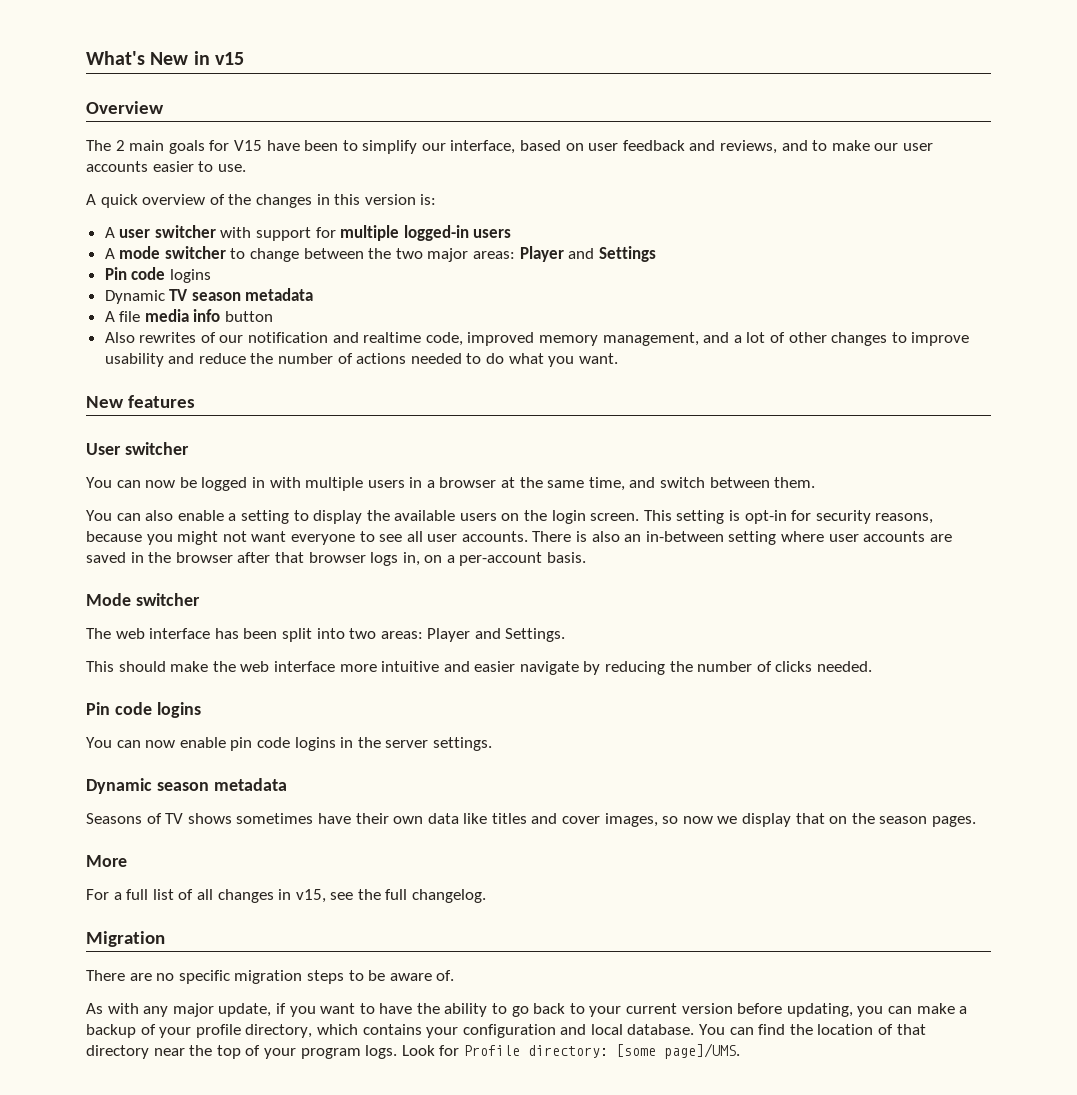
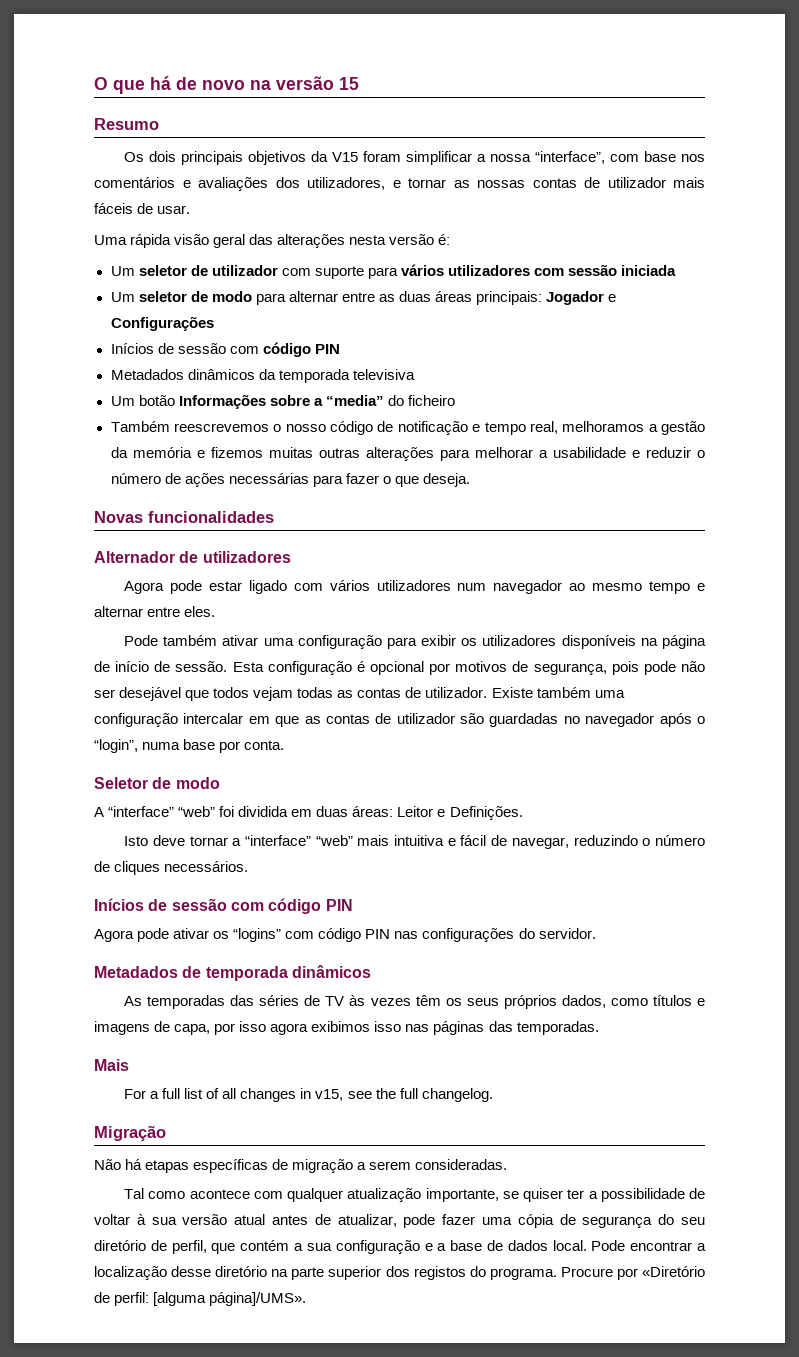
- What's New in v15
- Overview
- The 2 main goals for V15 have been to simplify our interface, based on user feedback and reviews, and to make our user accounts easier to use.
- A quick overview of the changes in this version is:
- A user switcher with support for multiple logged-in users
- A mode switcher to change between the two major areas: Player and Settings
- Pin code logins
- Dynamic TV season metadata
- A file media info button
- Also rewrites of our notification and realtime code, improved memory management, and a lot of other changes to improve usability and reduce the number of actions needed to do what you want.
- New features
- User switcher
- You can now be logged in with multiple users in a browser at the same time, and switch between them.
- You can also enable a setting to display the available users on the login screen. This setting is opt-in for security reasons, because you might not want everyone to see all user accounts. There is also an in-between setting where user accounts are saved in the browser after that browser logs in, on a per-account basis.
- Mode switcher
- The web interface has been split into two areas: Player and Settings.
- This should make the web interface more intuitive and easier navigate by reducing the number of clicks needed.
- Pin code logins
- You can now enable pin code logins in the server settings.
- Dynamic season metadata
- Seasons of TV shows sometimes have their own data like titles and cover images, so now we display that on the season pages.
- More
+ O que há de novo na versão 15
+ Resumo
+ Os dois principais objetivos da V15 foram simplificar a nossa “interface”, com base nos comentários e avaliações dos utilizadores, e tornar as nossas contas de utilizador mais fáceis de usar.
+ Uma rápida visão geral das alterações nesta versão é:
+ Um seletor de utilizador com suporte para vários utilizadores com sessão iniciada
+ Um seletor de modo para alternar entre as duas áreas principais: Jogador e Configurações
+ Inícios de sessão com código PIN
+ Metadados dinâmicos da temporada televisiva
+ Um botão Informações sobre a “media” do ficheiro
+ Também reescrevemos o nosso código de notificação e tempo real, melhoramos a gestão da memória e fizemos muitas outras alterações para melhorar a usabilidade e reduzir o número de ações necessárias para fazer o que deseja.
+ Novas funcionalidades
+ Alternador de utilizadores
+ Agora pode estar ligado com vários utilizadores num navegador ao mesmo tempo e alternar entre eles.
+ Pode também ativar uma configuração para exibir os utilizadores disponíveis na página de início de sessão. Esta configuração é opcional por motivos de segurança, pois pode não ser desejável que todos vejam todas as contas de utilizador. Existe também uma configuração intercalar em que as contas de utilizador são guardadas no navegador após o “login”, numa base por conta.
+ Seletor de modo
+ A “interface” “web” foi dividida em duas áreas: Leitor e Definições.
+ Isto deve tornar a “interface” “web” mais intuitiva e fácil de navegar, reduzindo o número de cliques necessários.
+ Inícios de sessão com código PIN
+ Agora pode ativar os “logins” com código PIN nas configurações do servidor.
+ Metadados de temporada dinâmicos
+ As temporadas das séries de TV às vezes têm os seus próprios dados, como títulos e imagens de capa, por isso agora exibimos isso nas páginas das temporadas.
+ Mais
- Migration
- There are no specific migration steps to be aware of.
- As with any major update, if you want to have the ability to go back to your current version before updating, you can make a backup of your profile directory, which contains your configuration and local database. You can find the location of that directory near the top of your program logs. Look for Profile directory: [some page]/UMS.
+ Migração
+ Não há etapas específicas de migração a serem consideradas.
+ Tal como acontece com qualquer atualização importante, se quiser ter a possibilidade de voltar à sua versão atual antes de atualizar, pode fazer uma cópia de segurança do seu diretório de perfil, que contém a sua configuração e a base de dados local. Pode encontrar a localização desse diretório na parte superior dos registos do programa. Procure por «Diretório de perfil: [alguma página]/UMS».

